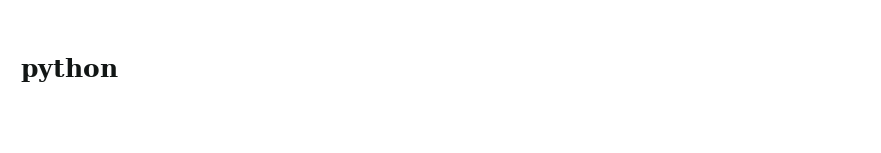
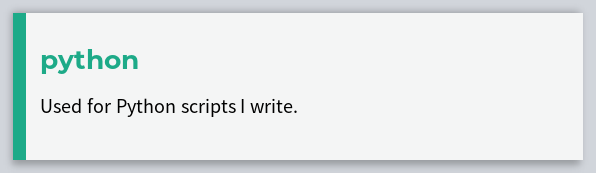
+ Used for Python scripts I write.

